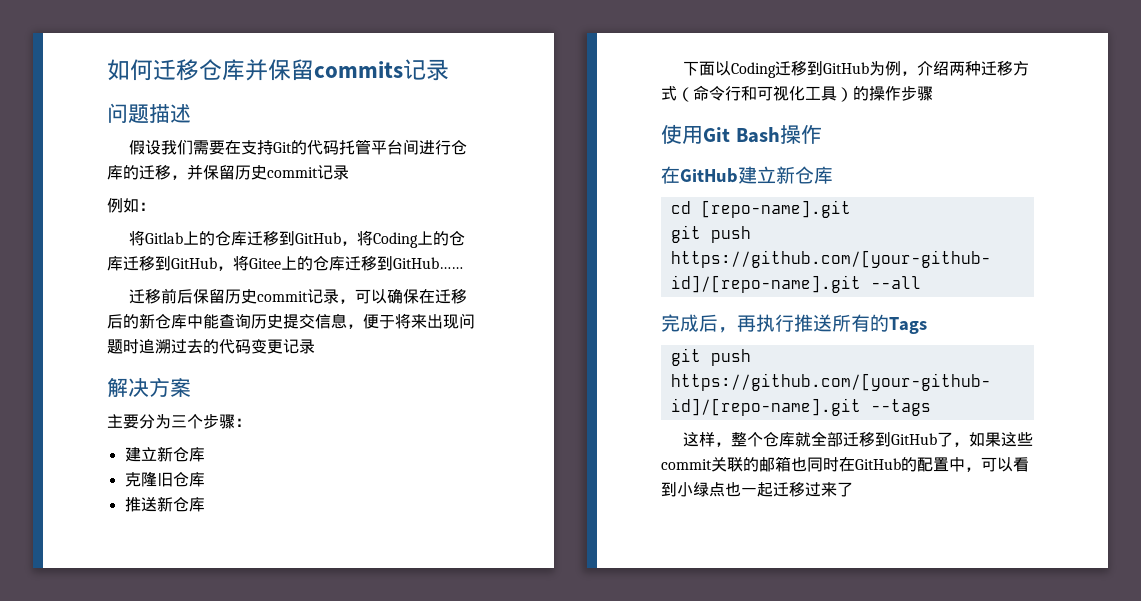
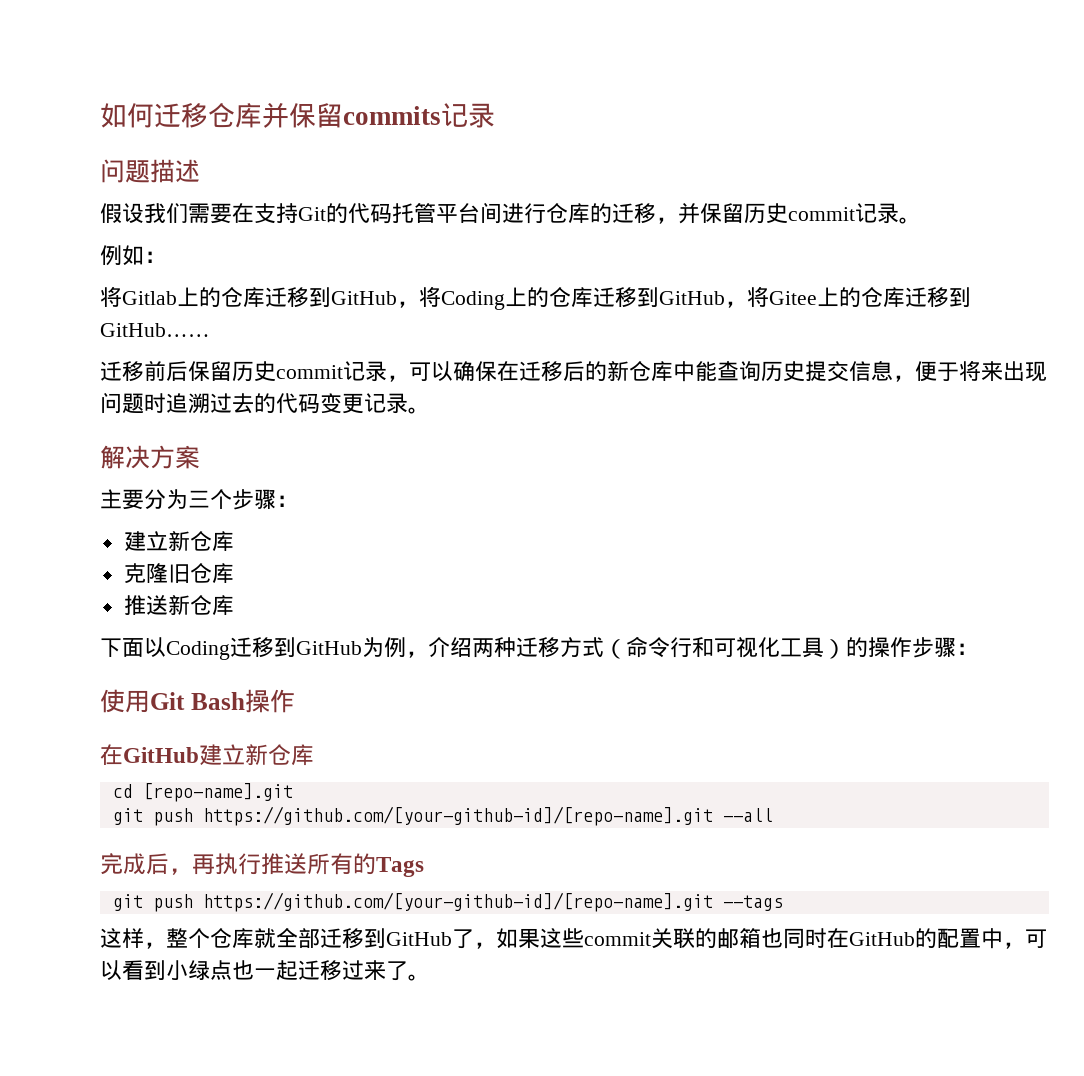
- 假设我们需要在支持Git的代码托管平台间进行仓库的迁移，并保留历史commit记录
+ 假设我们需要在支持Git的代码托管平台间进行仓库的迁移，并保留历史commit记录。
- 迁移前后保留历史commit记录，可以确保在迁移后的新仓库中能查询历史提交信息，便于将来出现问题时追溯过去的代码变更记录
+ 迁移前后保留历史commit记录，可以确保在迁移后的新仓库中能查询历史提交信息，便于将来出现问题时追溯过去的代码变更记录。
- 下面以Coding迁移到GitHub为例，介绍两种迁移方式（命令行和可视化工具）的操作步骤
+ 下面以Coding迁移到GitHub为例，介绍两种迁移方式（命令行和可视化工具）的操作步骤：
- 这样，整个仓库就全部迁移到GitHub了，如果这些commit关联的邮箱也同时在GitHub的配置中，可以看到小绿点也一起迁移过来了
+ 这样，整个仓库就全部迁移到GitHub了，如果这些commit关联的邮箱也同时在GitHub的配置中，可以看到小绿点也一起迁移过来了。

